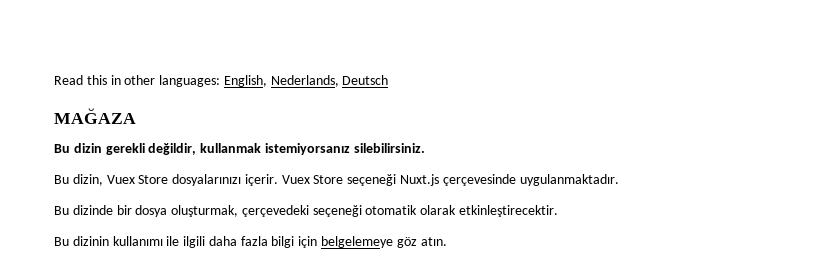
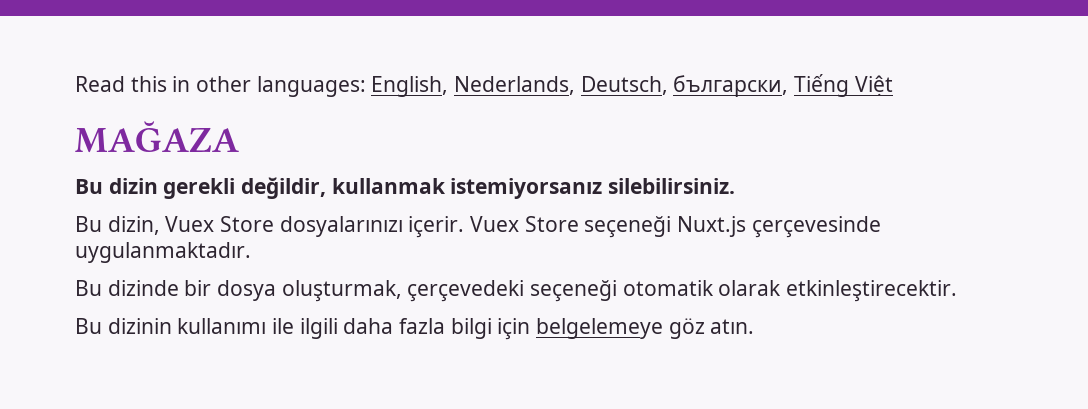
- Read this in other languages: English, Nederlands, Deutsch
+ Read this in other languages: English, Nederlands, Deutsch, български, Tiếng Việt

